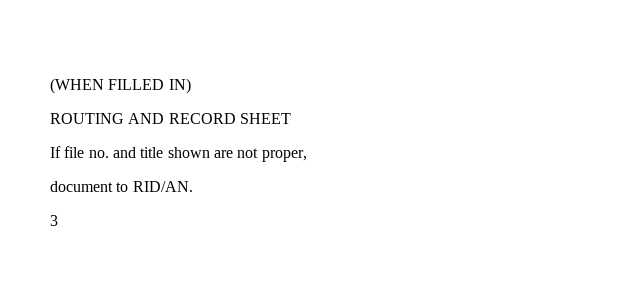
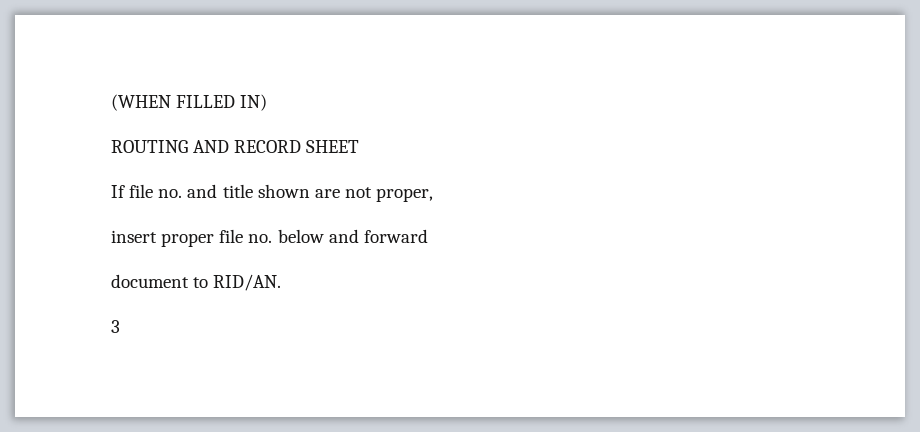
+ insert proper file no. below and forward

